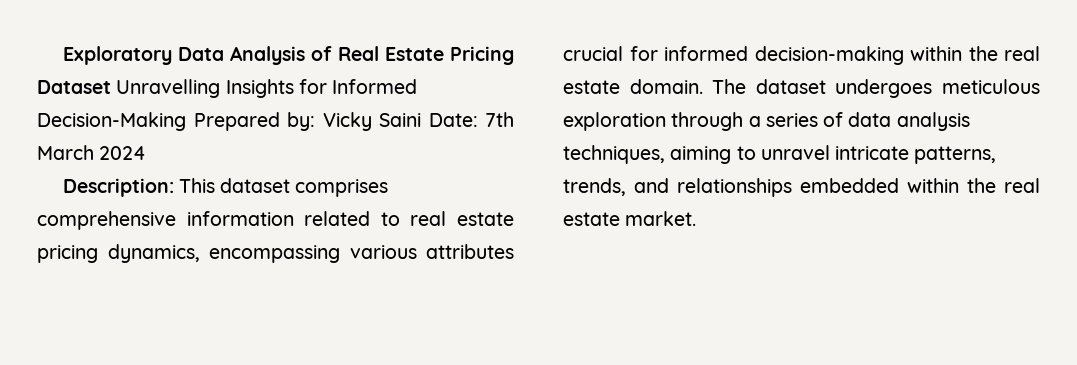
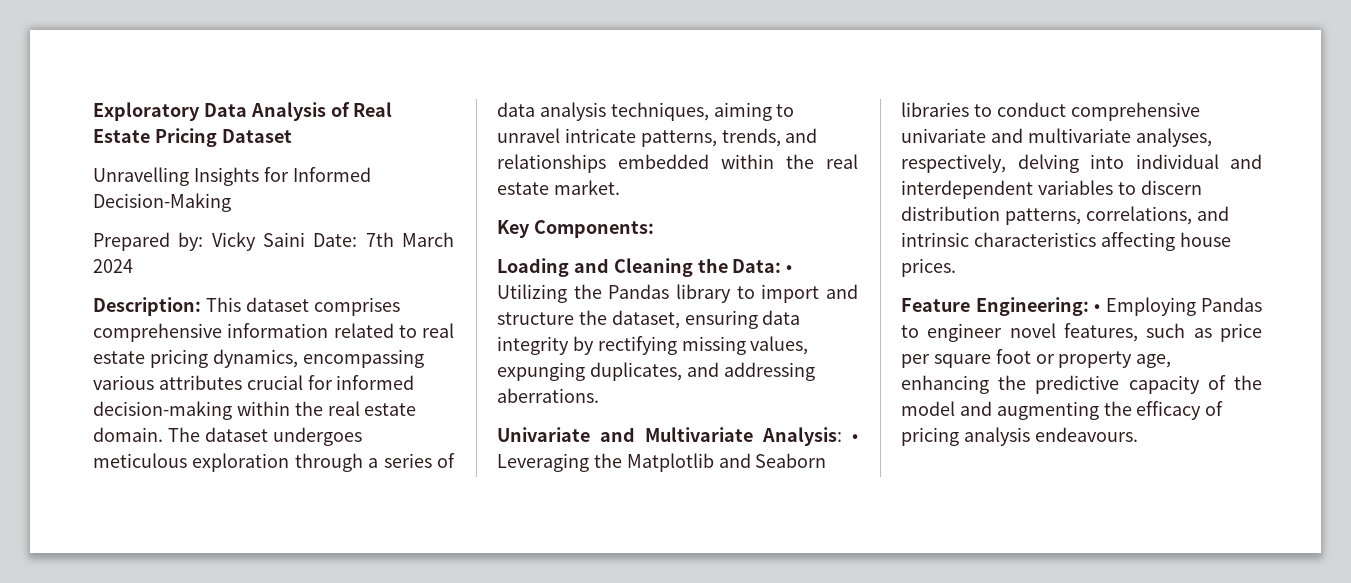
- Exploratory Data Analysis of Real Estate Pricing Dataset Unravelling Insights for Informed Decision-Making Prepared by: Vicky Saini Date: 7th March 2024
+ Exploratory Data Analysis of Real Estate Pricing Dataset
+ Unravelling Insights for Informed Decision-Making
+ Prepared by: Vicky Saini Date: 7th March 2024
+ Key Components:
+ Loading and Cleaning the Data: • Utilizing the Pandas library to import and structure the dataset, ensuring data integrity by rectifying missing values, expunging duplicates, and addressing aberrations.
+ Univariate and Multivariate Analysis: • Leveraging the Matplotlib and Seaborn libraries to conduct comprehensive univariate and multivariate analyses, respectively, delving into individual and interdependent variables to discern distribution patterns, correlations, and intrinsic characteristics affecting house prices.
+ Feature Engineering: • Employing Pandas to engineer novel features, such as price per square foot or property age, enhancing the predictive capacity of the model and augmenting the efficacy of pricing analysis endeavours.

